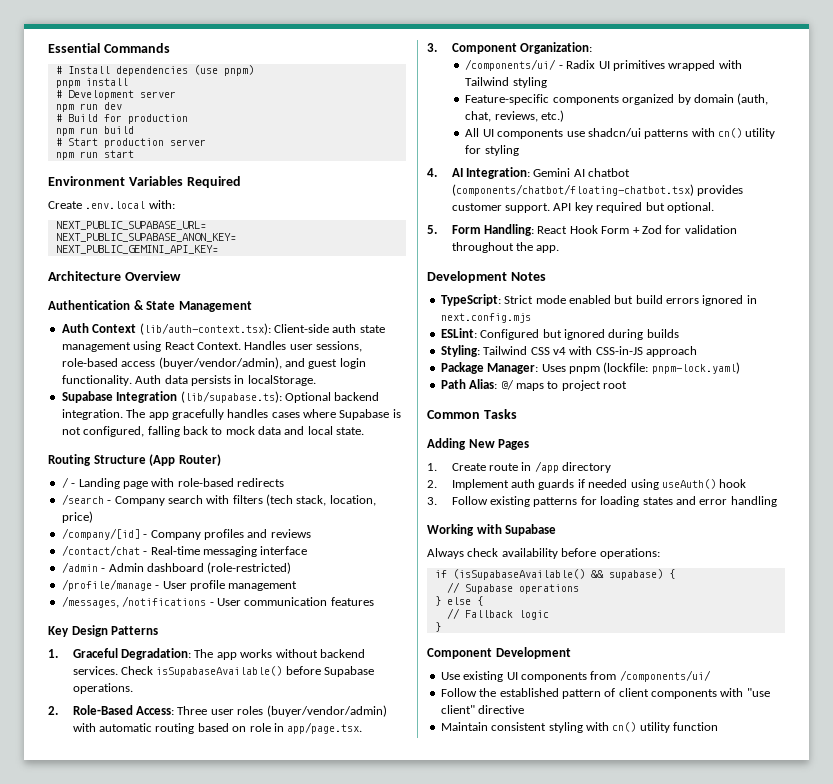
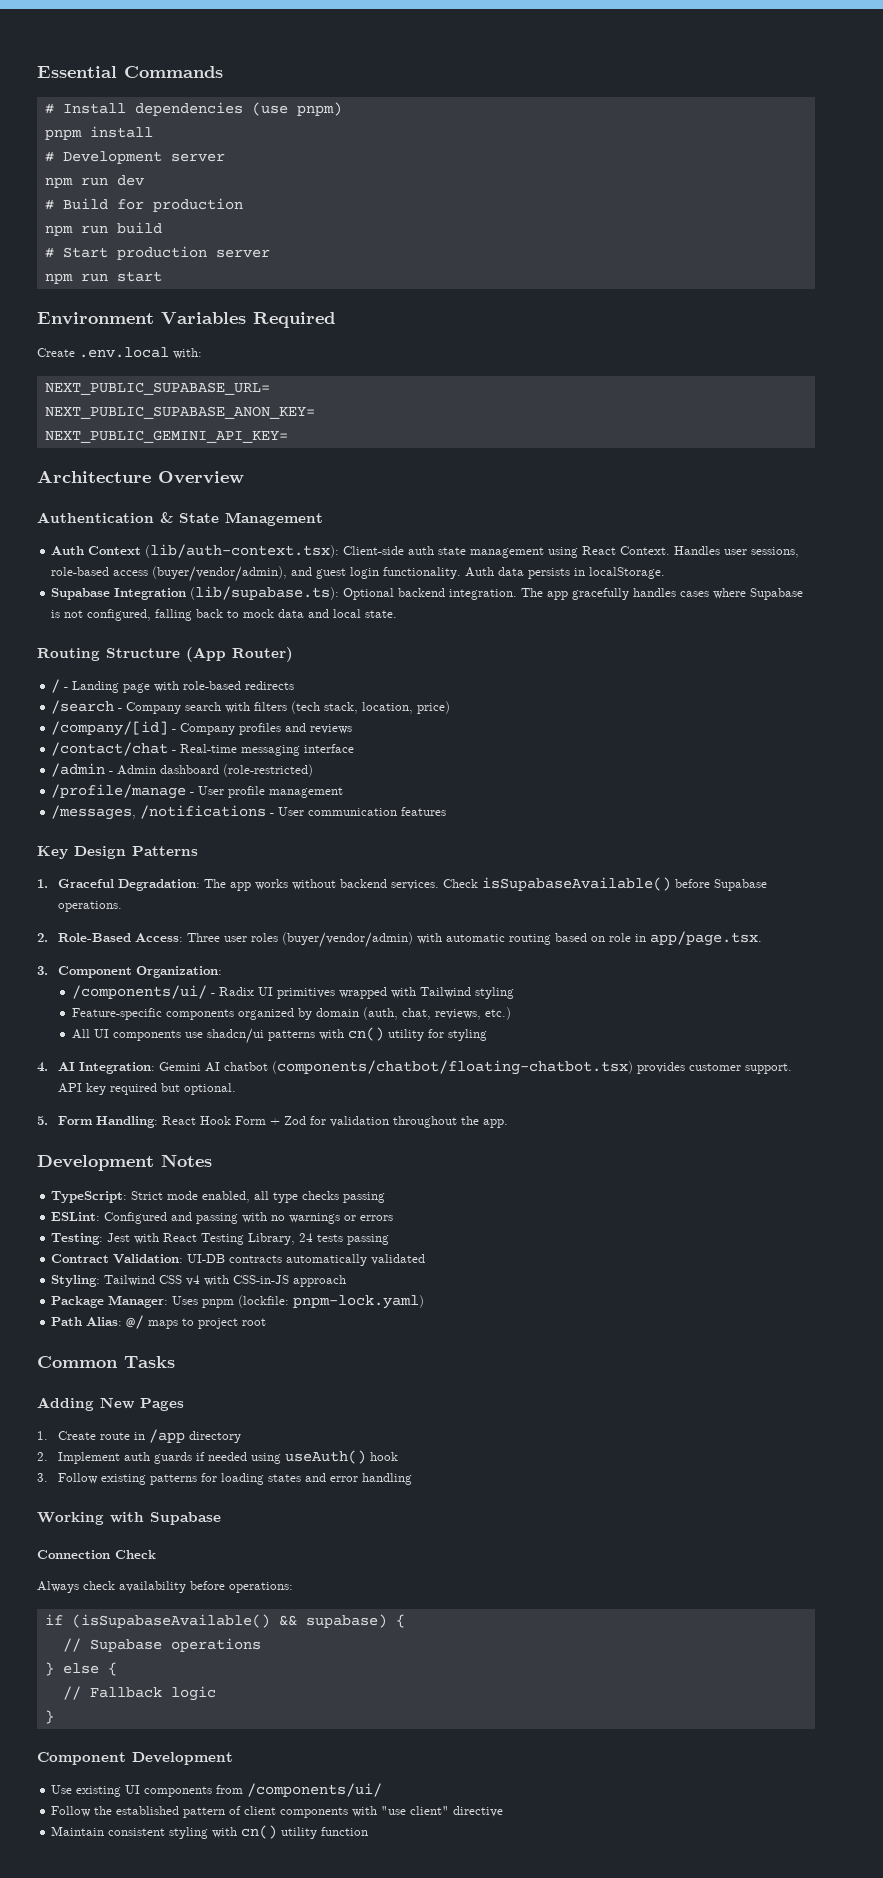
- TypeScript: Strict mode enabled but build errors ignored in next.config.mjs
- ESLint: Configured but ignored during builds
+ TypeScript: Strict mode enabled, all type checks passing
+ ESLint: Configured and passing with no warnings or errors
+ Testing: Jest with React Testing Library, 24 tests passing
+ Contract Validation: UI-DB contracts automatically validated
+ Connection Check

